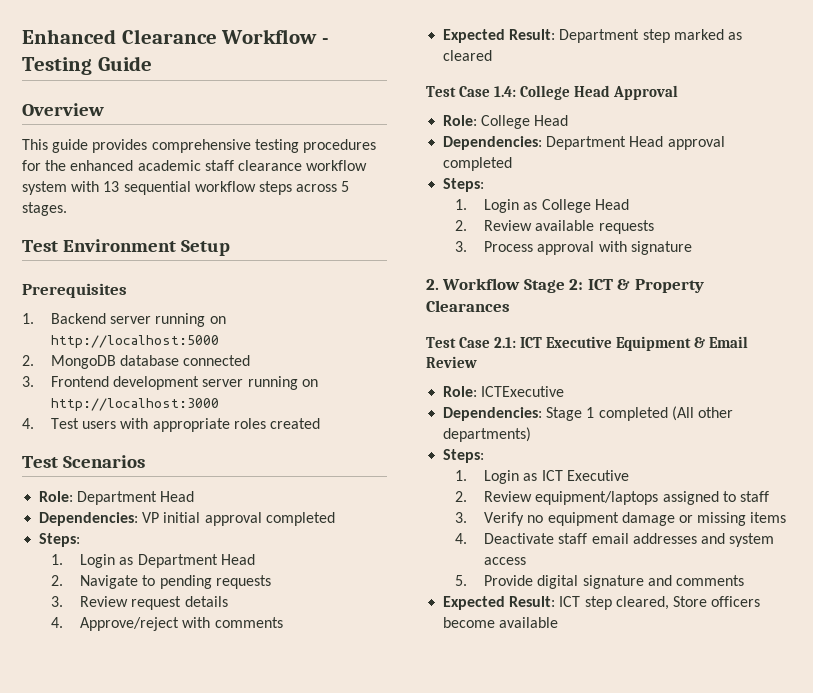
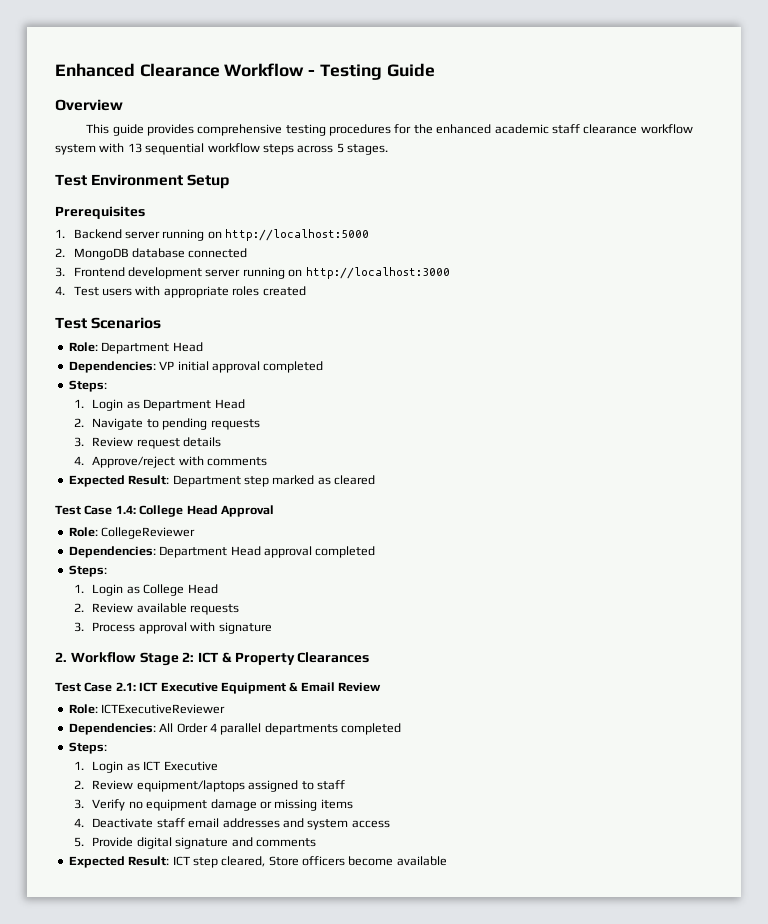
- Role: College Head
+ Role: CollegeReviewer
- Role: ICTExecutive
- Dependencies: Stage 1 completed (All other departments)
+ Role: ICTExecutiveReviewer
+ Dependencies: All Order 4 parallel departments completed

